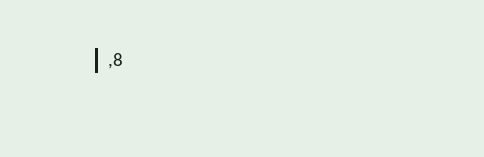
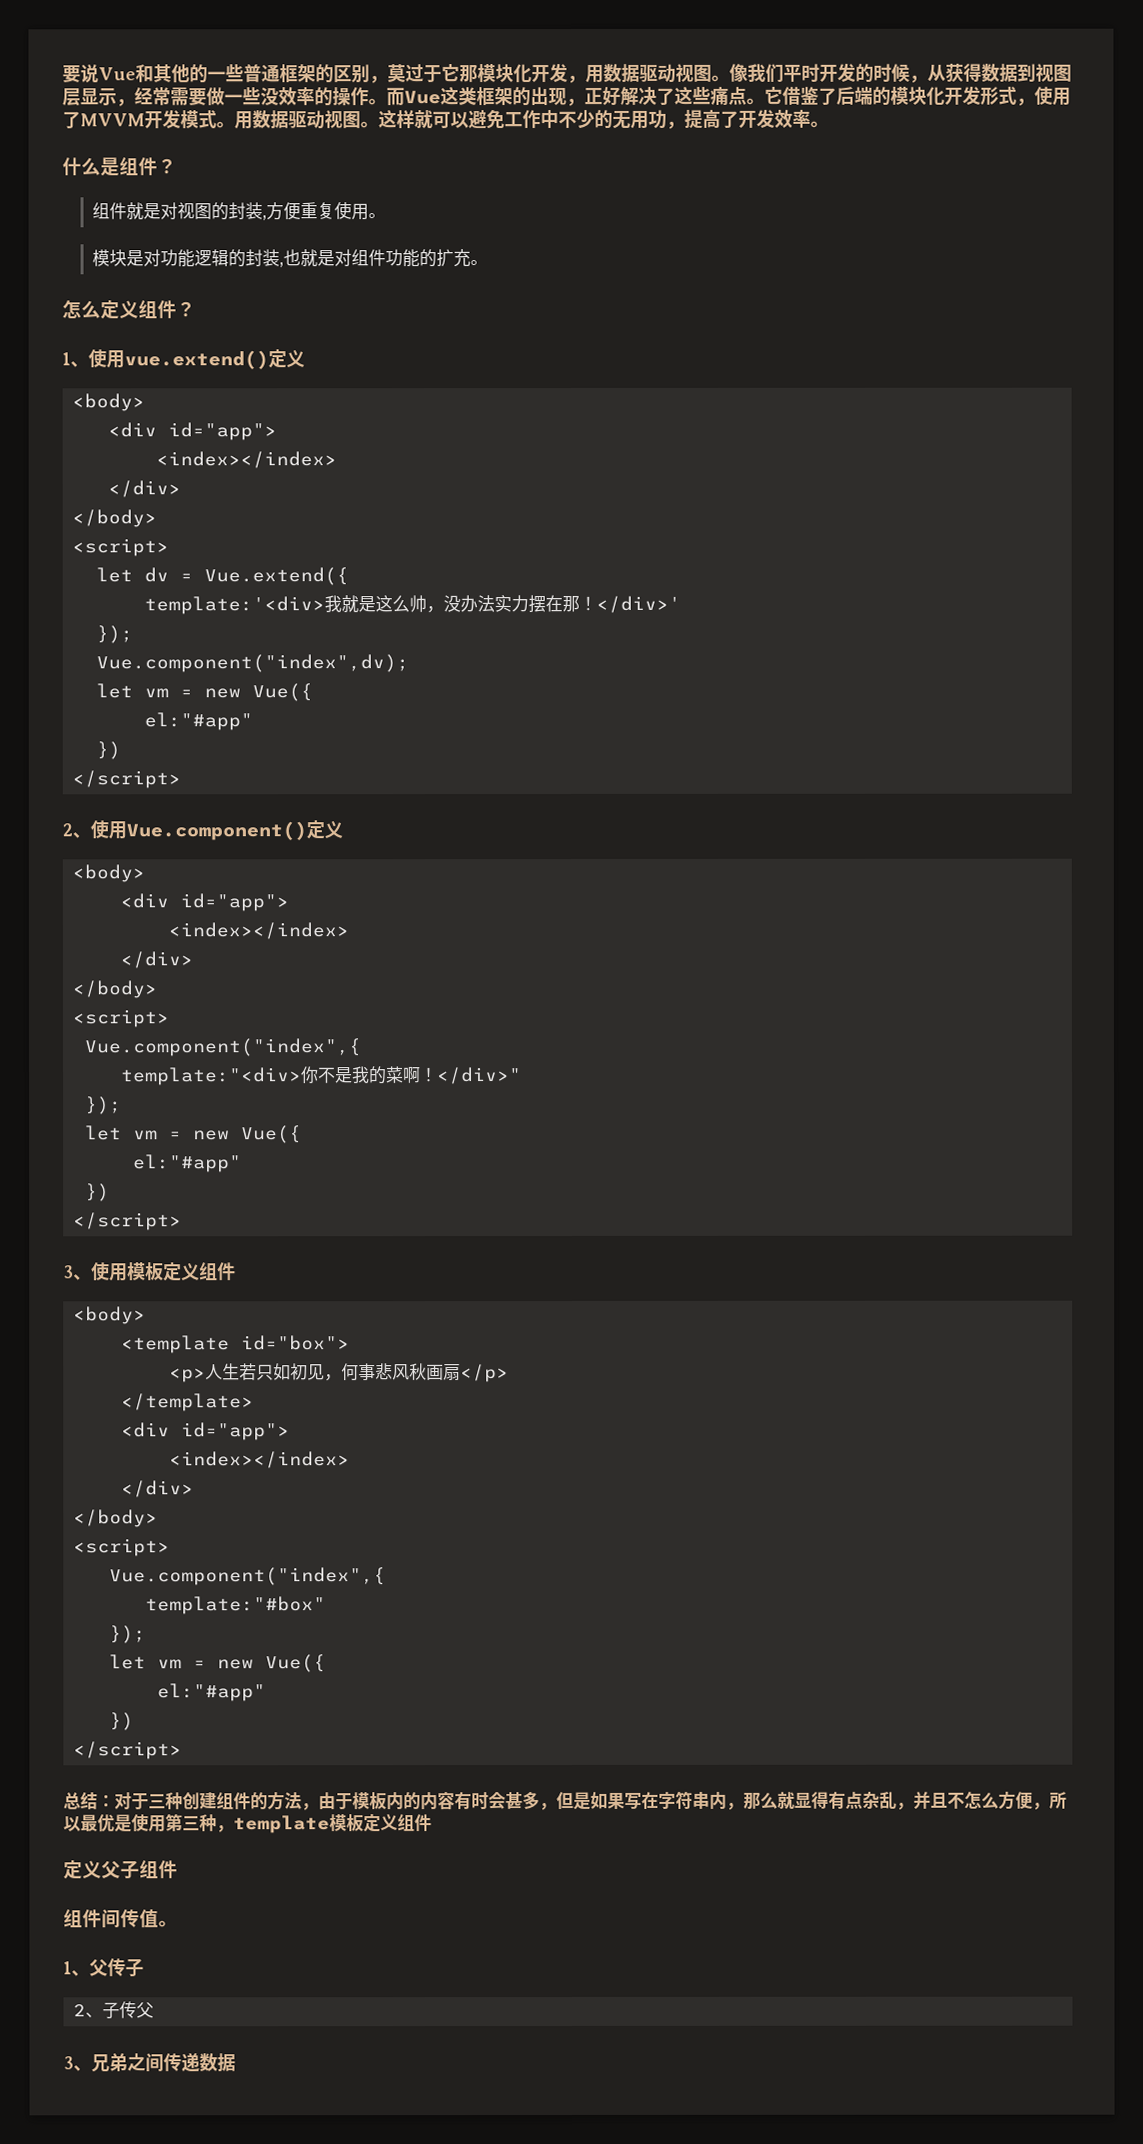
- ,8
+ 要说Vue和其他的一些普通框架的区别，莫过于它那模块化开发，用数据驱动视图。像我们平时开发的时候，从获得数据到视图层显示，经常需要做一些没效率的操作。而Vue这类框架的出现，正好解决了这些痛点。它借鉴了后端的模块化开发形式，使用了MVVM开发模式。用数据驱动视图。这样就可以避免工作中不少的无用功，提高了开发效率。
+ 什么是组件？
+ 组件就是对视图的封装,方便重复使用。
+ 模块是对功能逻辑的封装,也就是对组件功能的扩充。
+ 怎么定义组件？
+ 1、使用vue.extend()定义
+ <body>
+ <div id="app">
+ <index></index>
+ </div>
+ </body>
+ <script>
+ let dv = Vue.extend({
+ template:'<div>我就是这么帅，没办法实力摆在那！</div>'
+ });
+ Vue.component("index",dv);
+ let vm = new Vue({
+ el:"#app"
+ })
+ </script>
+ 2、使用Vue.component()定义
+ <body>
+ <div id="app">
+ <index></index>
+ </div>
+ </body>
+ <script>
+ Vue.component("index",{
+ template:"<div>你不是我的菜啊！</div>"
+ });
+ let vm = new Vue({
+ el:"#app"
+ })
+ </script>
+ 3、使用模板定义组件
+ <body>
+ <template id="box">
+ <p>人生若只如初见，何事悲风秋画扇</p>
+ </template>
+ <div id="app">
+ <index></index>
+ </div>
+ </body>
+ <script>
+ Vue.component("index",{
+ template:"#box"
+ });
+ let vm = new Vue({
+ el:"#app"
+ })
+ </script>
+ 总结：对于三种创建组件的方法，由于模板内的内容有时会甚多，但是如果写在字符串内，那么就显得有点杂乱，并且不怎么方便，所以最优是使用第三种，template模板定义组件
+ 定义父子组件
+ 组件间传值。
+ 1、父传子
+ 2、子传父
+ 3、兄弟之间传递数据

